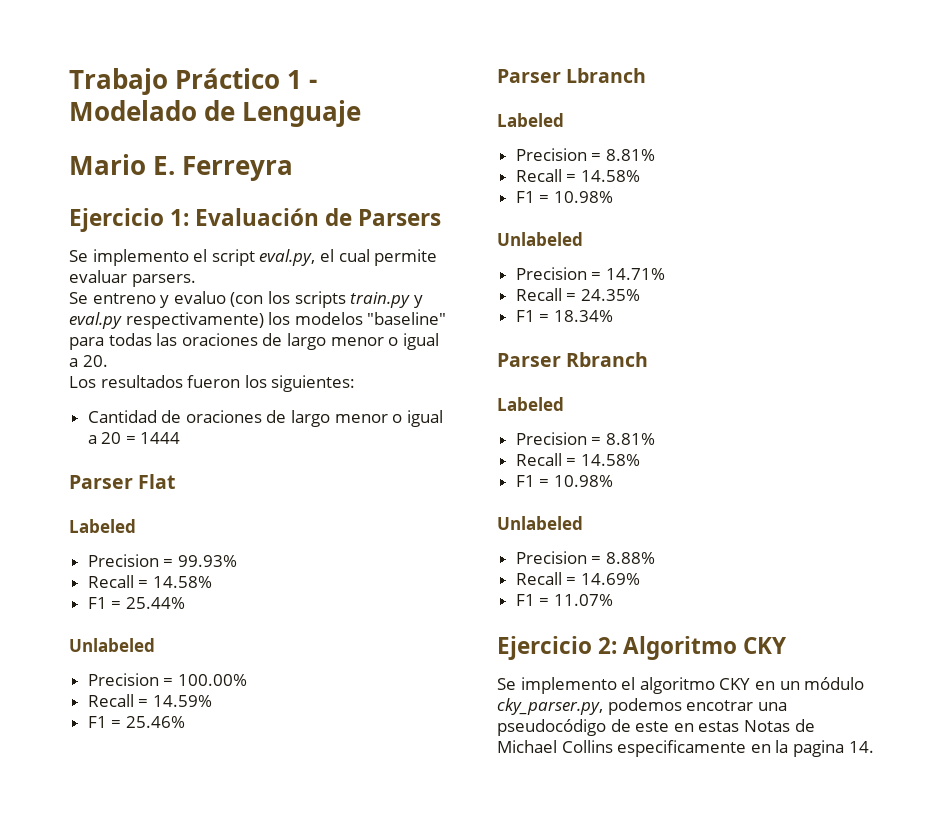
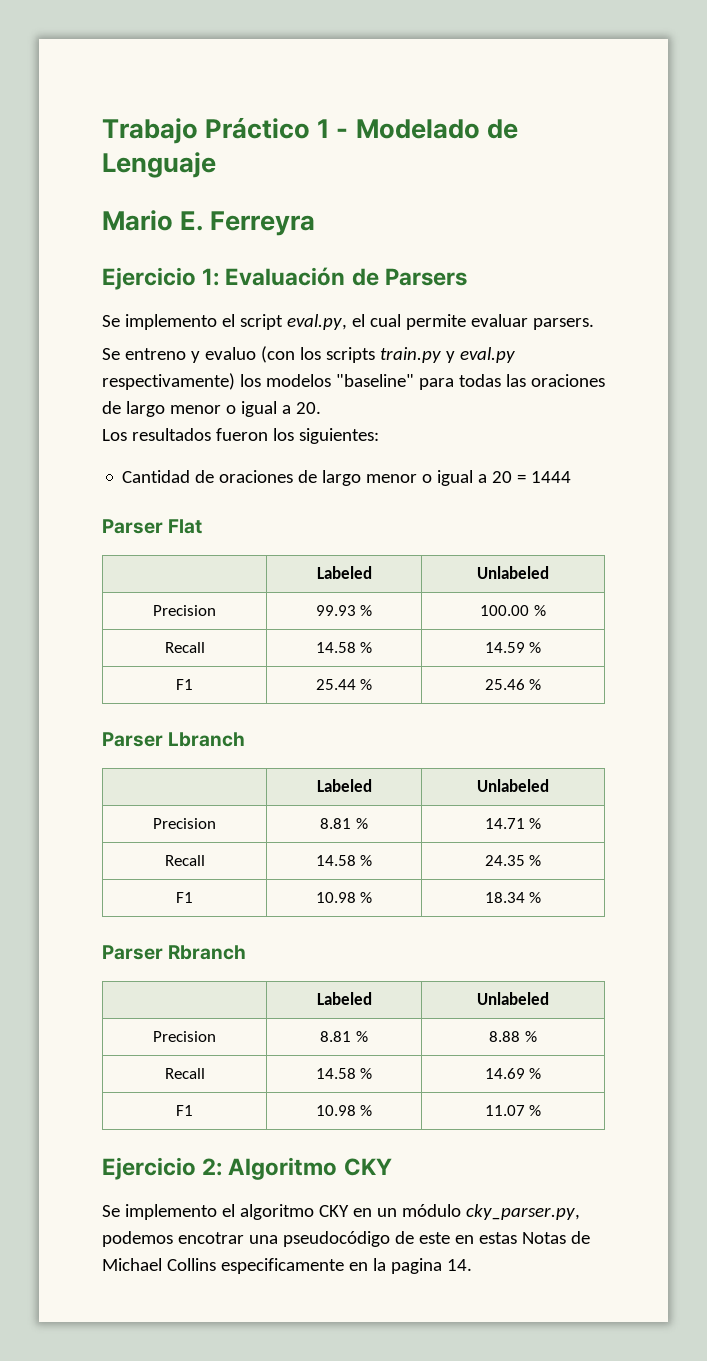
  Parser Flat
- Labeled
- Precision = 99.93%
- Recall = 14.58%
- F1 = 25.44%
- Unlabeled
- Precision = 100.00%
- Recall = 14.59%
- F1 = 25.46%
+ | Labeled | Unlabeled
+ Precision | 99.93 % | 100.00 %
+ Recall | 14.58 % | 14.59 %
+ F1 | 25.44 % | 25.46 %
  Parser Lbranch
- Labeled
- Precision = 8.81%
- Recall = 14.58%
- F1 = 10.98%
- Unlabeled
- Precision = 14.71%
- Recall = 24.35%
- F1 = 18.34%
+ | Labeled | Unlabeled
+ Precision | 8.81 % | 14.71 %
+ Recall | 14.58 % | 24.35 %
+ F1 | 10.98 % | 18.34 %
  Parser Rbranch
- Labeled
- Precision = 8.81%
- Recall = 14.58%
- F1 = 10.98%
- Unlabeled
- Precision = 8.88%
- Recall = 14.69%
- F1 = 11.07%
+ | Labeled | Unlabeled
+ Precision | 8.81 % | 8.88 %
+ Recall | 14.58 % | 14.69 %
+ F1 | 10.98 % | 11.07 %

